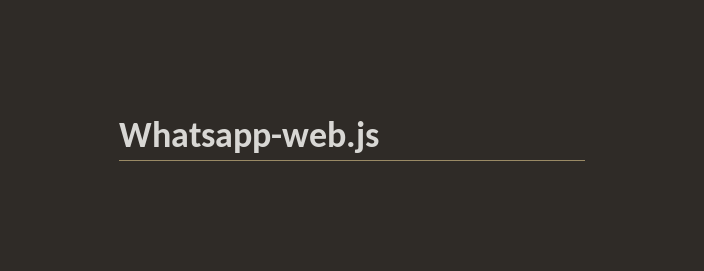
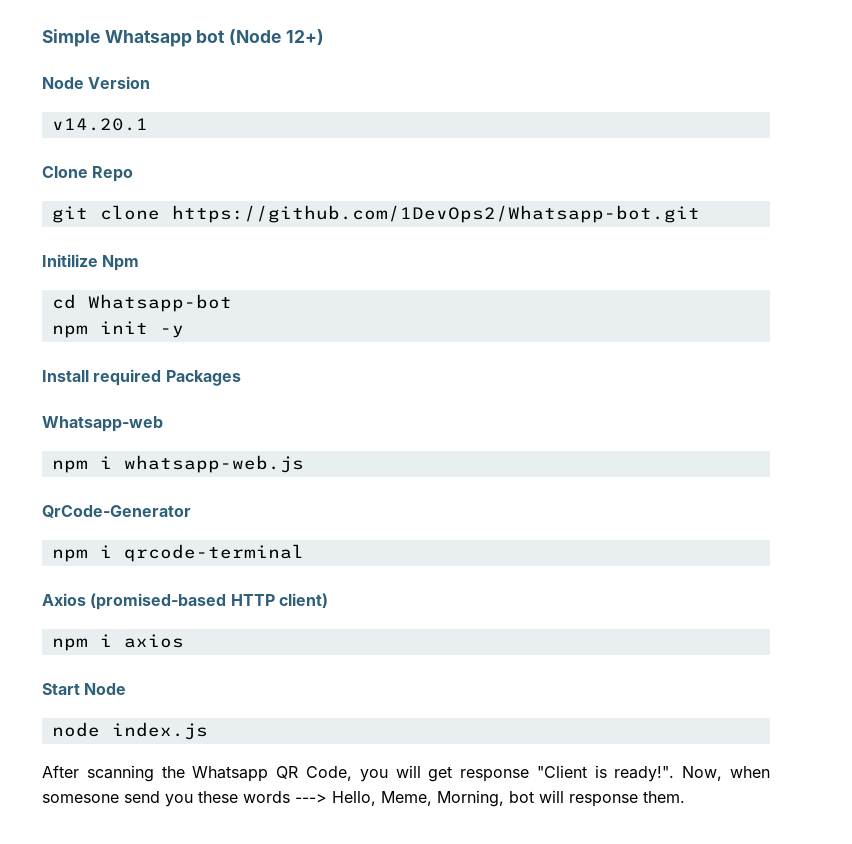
- Whatsapp-web.js
+ Simple Whatsapp bot (Node 12+)
+ Node Version
+ v14.20.1
+ Clone Repo
+ git clone https://github.com/1DevOps2/Whatsapp-bot.git
+ Initilize Npm
+ cd Whatsapp-bot
+ npm init -y
+ Install required Packages
+ Whatsapp-web
+ npm i whatsapp-web.js
+ QrCode-Generator
+ npm i qrcode-terminal
+ Axios (promised-based HTTP client)
+ npm i axios
+ Start Node
+ node index.js
+ After scanning the Whatsapp QR Code, you will get response "Client is ready!". Now, when somesone send you these words ---> Hello, Meme, Morning, bot will response them.

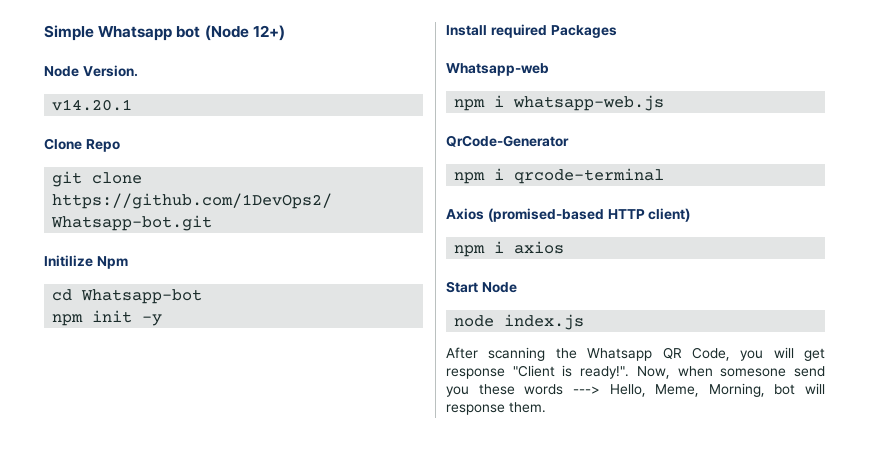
- Node Version
+ Node Version.

